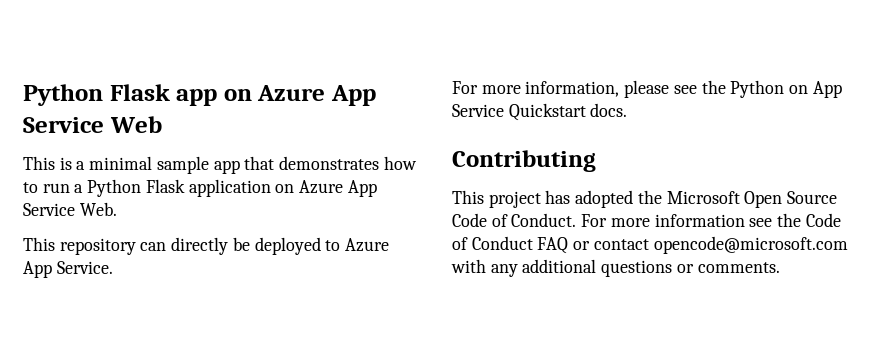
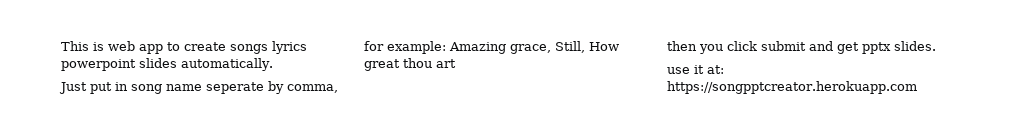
- Python Flask app on Azure App Service Web
- This is a minimal sample app that demonstrates how to run a Python Flask application on Azure App Service Web.
- This repository can directly be deployed to Azure App Service.
- For more information, please see the Python on App Service Quickstart docs.
- Contributing
- This project has adopted the Microsoft Open Source Code of Conduct. For more information see the Code of Conduct FAQ or contact opencode@microsoft.com with any additional questions or comments.
+ This is web app to create songs lyrics powerpoint slides automatically.
+ Just put in song name seperate by comma, for example: Amazing grace, Still, How great thou art
+ then you click submit and get pptx slides.
+ use it at: https://songpptcreator.herokuapp.com

